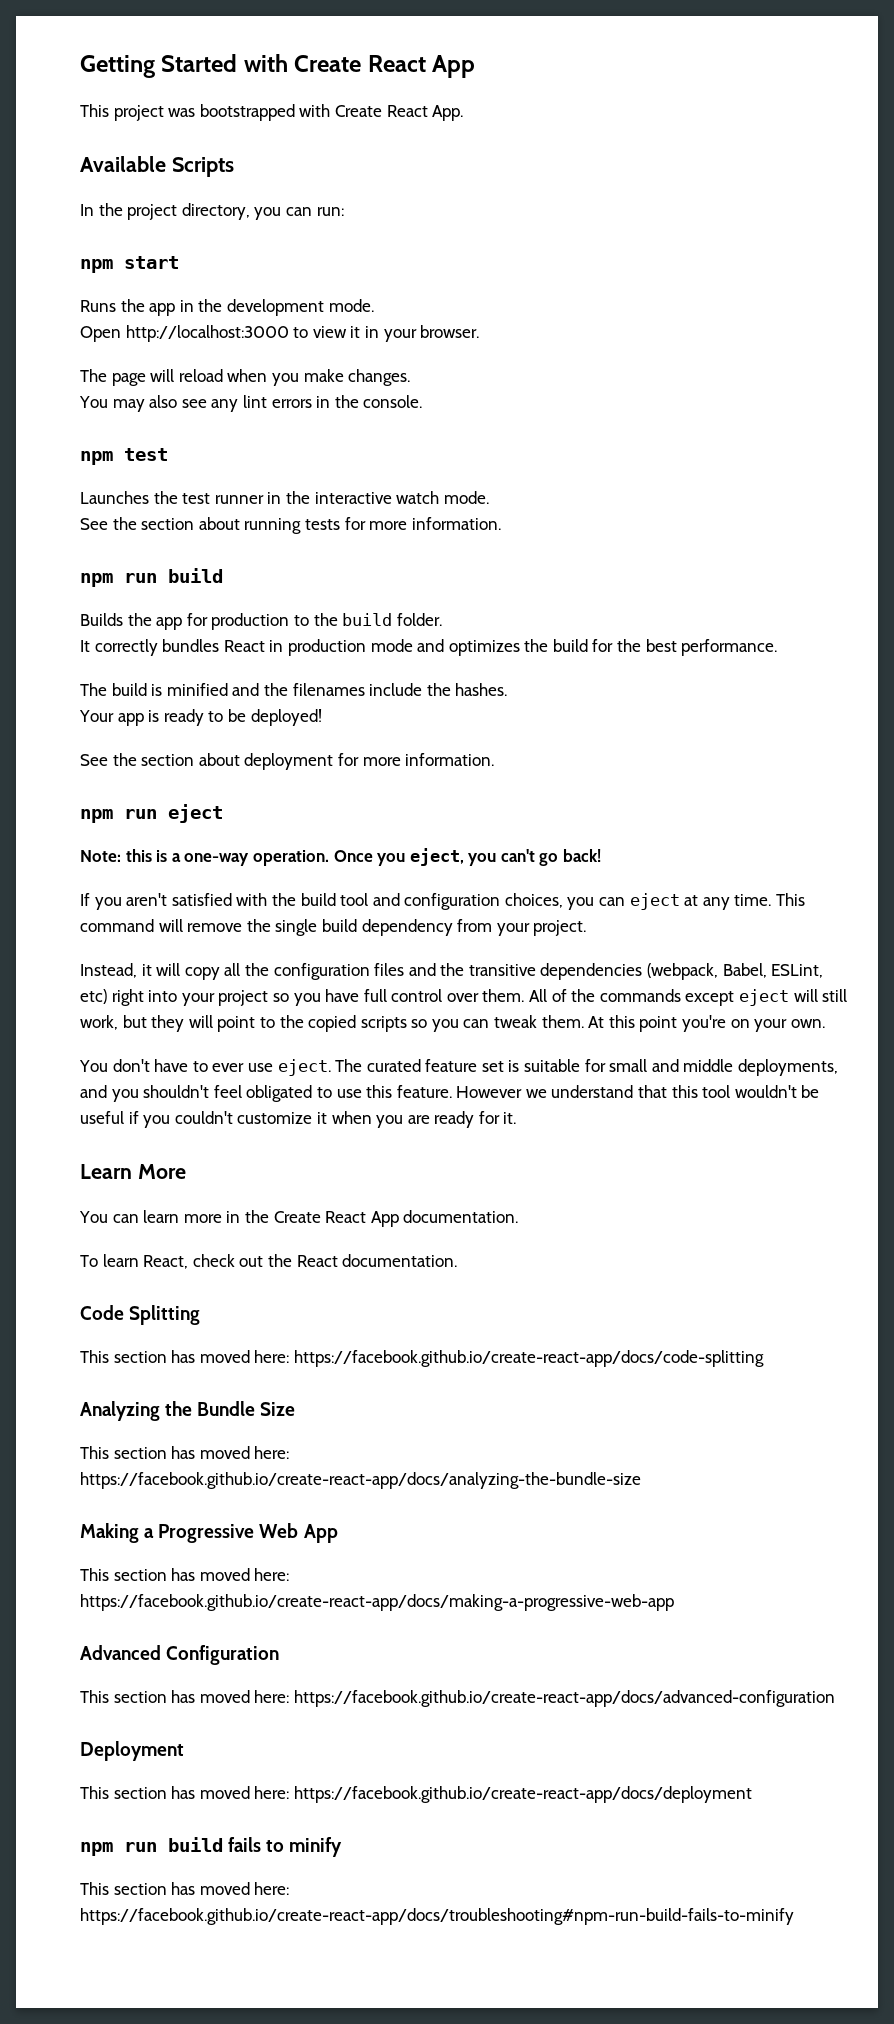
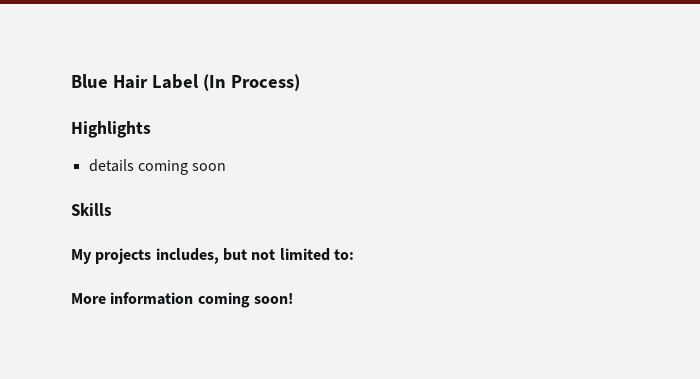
- Getting Started with Create React App
- This project was bootstrapped with Create React App.
- Available Scripts
- In the project directory, you can run:
- npm start
- Runs the app in the development mode.
- Open http://localhost:3000 to view it in your browser.
- The page will reload when you make changes.
- You may also see any lint errors in the console.
- npm test
- Launches the test runner in the interactive watch mode.
- See the section about running tests for more information.
- npm run build
- Builds the app for production to the build folder.
- It correctly bundles React in production mode and optimizes the build for the best performance.
- The build is minified and the filenames include the hashes.
- Your app is ready to be deployed!
- See the section about deployment for more information.
- npm run eject
- Note: this is a one-way operation. Once you eject, you can't go back!
- If you aren't satisfied with the build tool and configuration choices, you can eject at any time. This command will remove the single build dependency from your project.
- Instead, it will copy all the configuration files and the transitive dependencies (webpack, Babel, ESLint, etc) right into your project so you have full control over them. All of the commands except eject will still work, but they will point to the copied scripts so you can tweak them. At this point you're on your own.
- You don't have to ever use eject. The curated feature set is suitable for small and middle deployments, and you shouldn't feel obligated to use this feature. However we understand that this tool wouldn't be useful if you couldn't customize it when you are ready for it.
- Learn More
- You can learn more in the Create React App documentation.
- To learn React, check out the React documentation.
- Code Splitting
- This section has moved here: https://facebook.github.io/create-react-app/docs/code-splitting
- Analyzing the Bundle Size
- This section has moved here: https://facebook.github.io/create-react-app/docs/analyzing-the-bundle-size
- Making a Progressive Web App
- This section has moved here: https://facebook.github.io/create-react-app/docs/making-a-progressive-web-app
- Advanced Configuration
- This section has moved here: https://facebook.github.io/create-react-app/docs/advanced-configuration
- Deployment
- This section has moved here: https://facebook.github.io/create-react-app/docs/deployment
- npm run build fails to minify
- This section has moved here: https://facebook.github.io/create-react-app/docs/troubleshooting#npm-run-build-fails-to-minify
+ Blue Hair Label (In Process)
+ Highlights
+ details coming soon
+ Skills
+ My projects includes, but not limited to:
+ More information coming soon!

